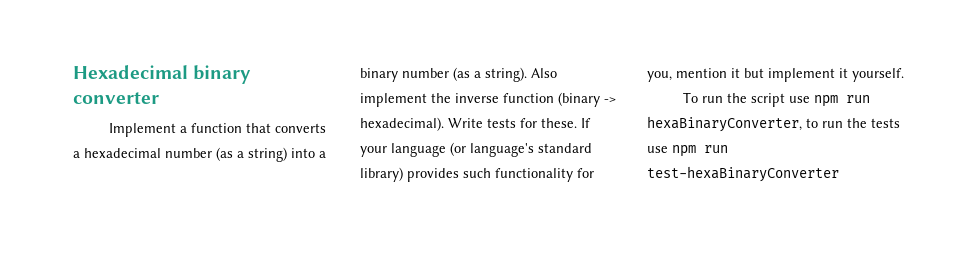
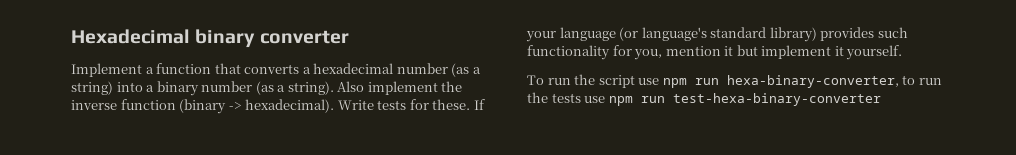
- To run the script use npm run hexaBinaryConverter, to run the tests use npm run test-hexaBinaryConverter
+ To run the script use npm run hexa-binary-converter, to run the tests use npm run test-hexa-binary-converter

